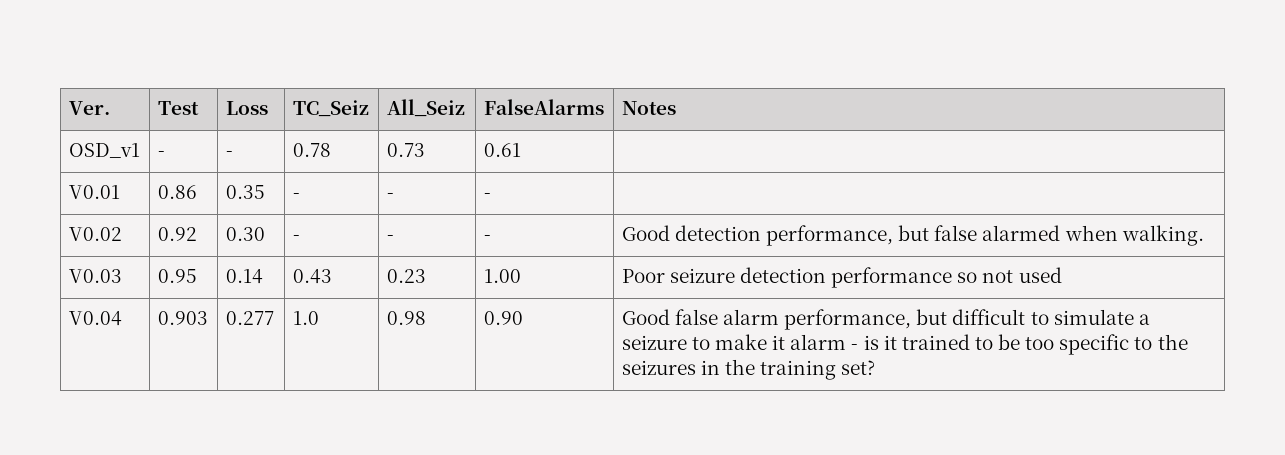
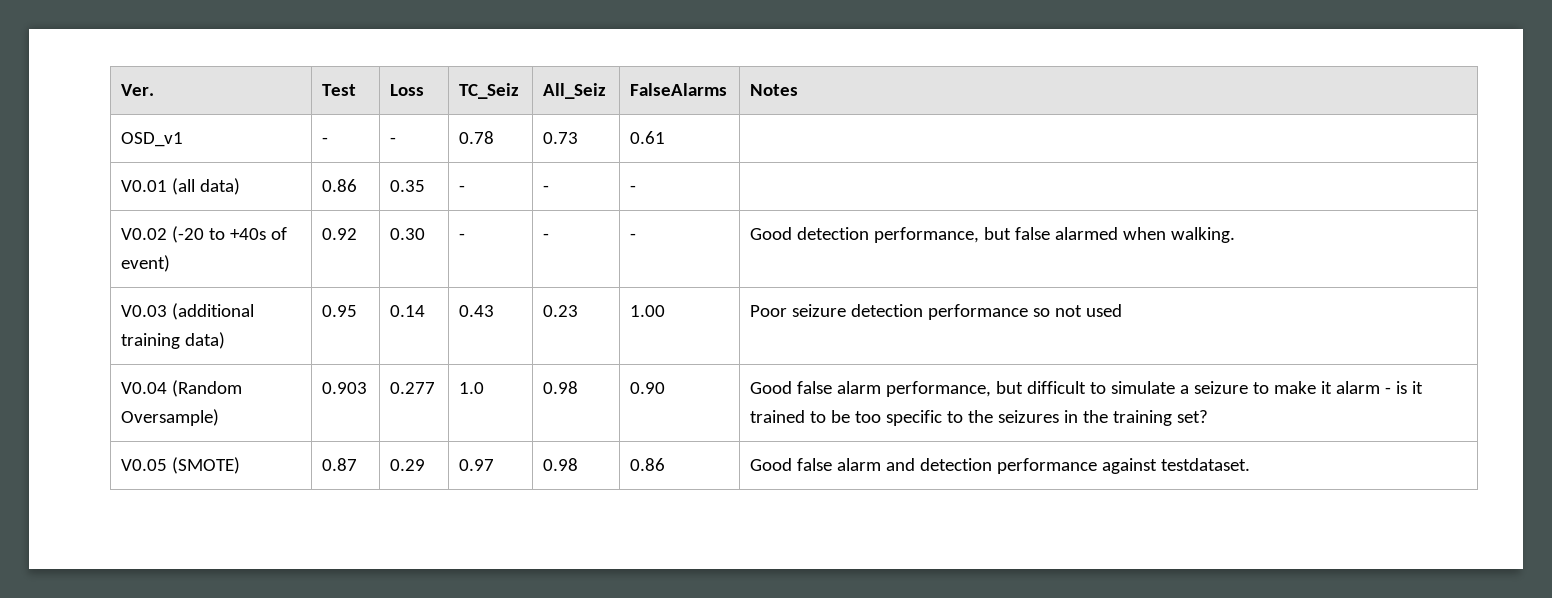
- V0.01 | 0.86 | 0.35 | - | - | - |
+ V0.01 (all data) | 0.86 | 0.35 | - | - | - |
- V0.02 | 0.92 | 0.30 | - | - | - | Good detection performance, but false alarmed when walking.
+ V0.02 (-20 to +40s of event) | 0.92 | 0.30 | - | - | - | Good detection performance, but false alarmed when walking.
- V0.03 | 0.95 | 0.14 | 0.43 | 0.23 | 1.00 | Poor seizure detection performance so not used
+ V0.03 (additional training data) | 0.95 | 0.14 | 0.43 | 0.23 | 1.00 | Poor seizure detection performance so not used
- V0.04 | 0.903 | 0.277 | 1.0 | 0.98 | 0.90 | Good false alarm performance, but difficult to simulate a seizure to make it alarm - is it trained to be too specific to the seizures in the training set?
+ V0.04 (Random Oversample) | 0.903 | 0.277 | 1.0 | 0.98 | 0.90 | Good false alarm performance, but difficult to simulate a seizure to make it alarm - is it trained to be too specific to the seizures in the training set?
+ V0.05 (SMOTE) | 0.87 | 0.29 | 0.97 | 0.98 | 0.86 | Good false alarm and detection performance against testdataset.

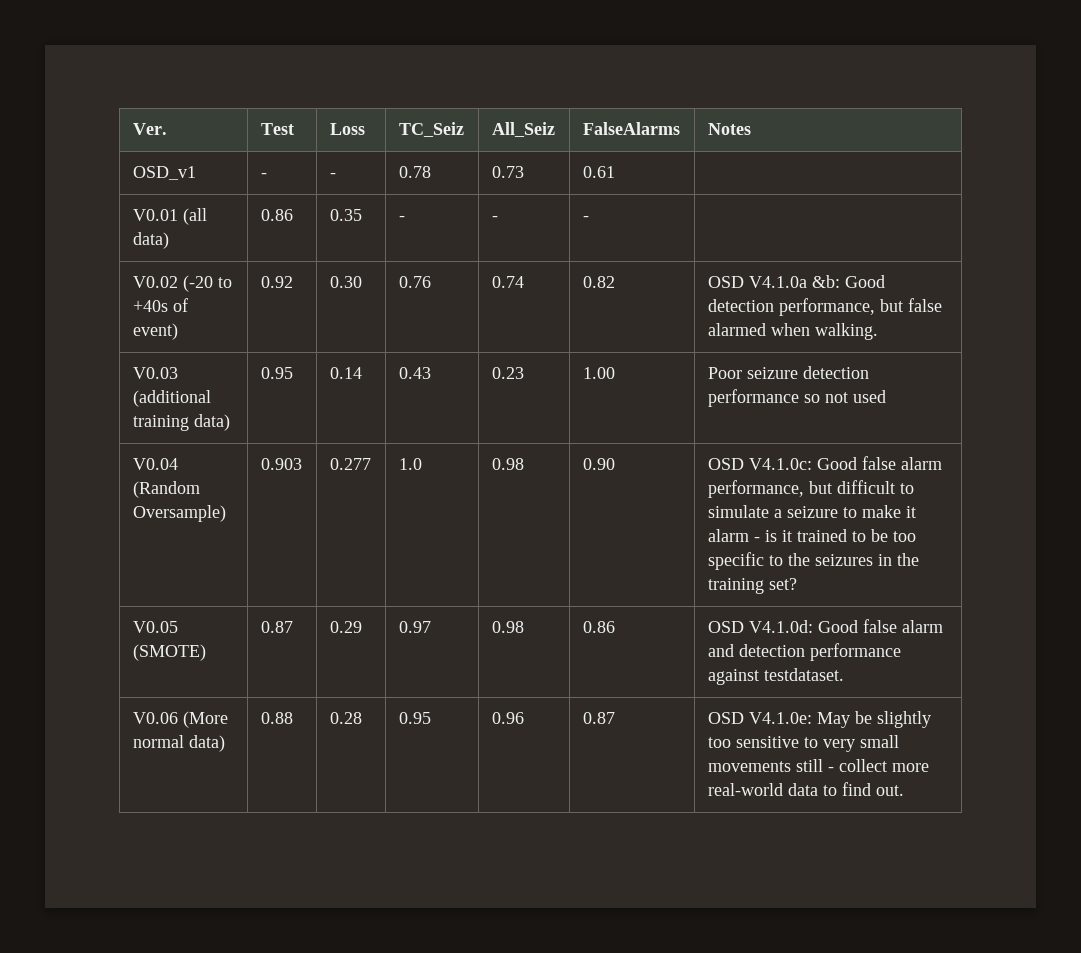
- V0.02 (-20 to +40s of event) | 0.92 | 0.30 | - | - | - | Good detection performance, but false alarmed when walking.
+ V0.02 (-20 to +40s of event) | 0.92 | 0.30 | 0.76 | 0.74 | 0.82 | OSD V4.1.0a &b: Good detection performance, but false alarmed when walking.
- V0.04 (Random Oversample) | 0.903 | 0.277 | 1.0 | 0.98 | 0.90 | Good false alarm performance, but difficult to simulate a seizure to make it alarm - is it trained to be too specific to the seizures in the training set?
+ V0.04 (Random Oversample) | 0.903 | 0.277 | 1.0 | 0.98 | 0.90 | OSD V4.1.0c: Good false alarm performance, but difficult to simulate a seizure to make it alarm - is it trained to be too specific to the seizures in the training set?
- V0.05 (SMOTE) | 0.87 | 0.29 | 0.97 | 0.98 | 0.86 | Good false alarm and detection performance against testdataset.
+ V0.05 (SMOTE) | 0.87 | 0.29 | 0.97 | 0.98 | 0.86 | OSD V4.1.0d: Good false alarm and detection performance against testdataset.
+ V0.06 (More normal data) | 0.88 | 0.28 | 0.95 | 0.96 | 0.87 | OSD V4.1.0e: May be slightly too sensitive to very small movements still - collect more real-world data to find out.

